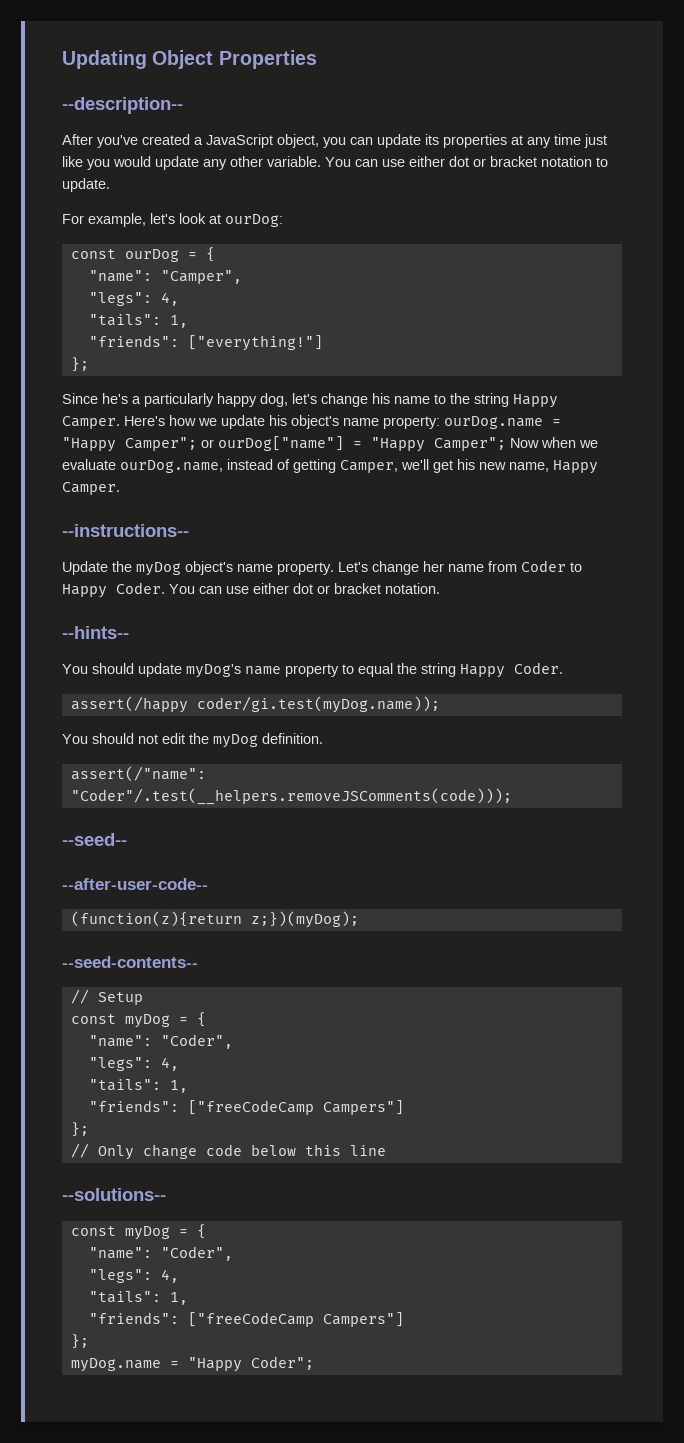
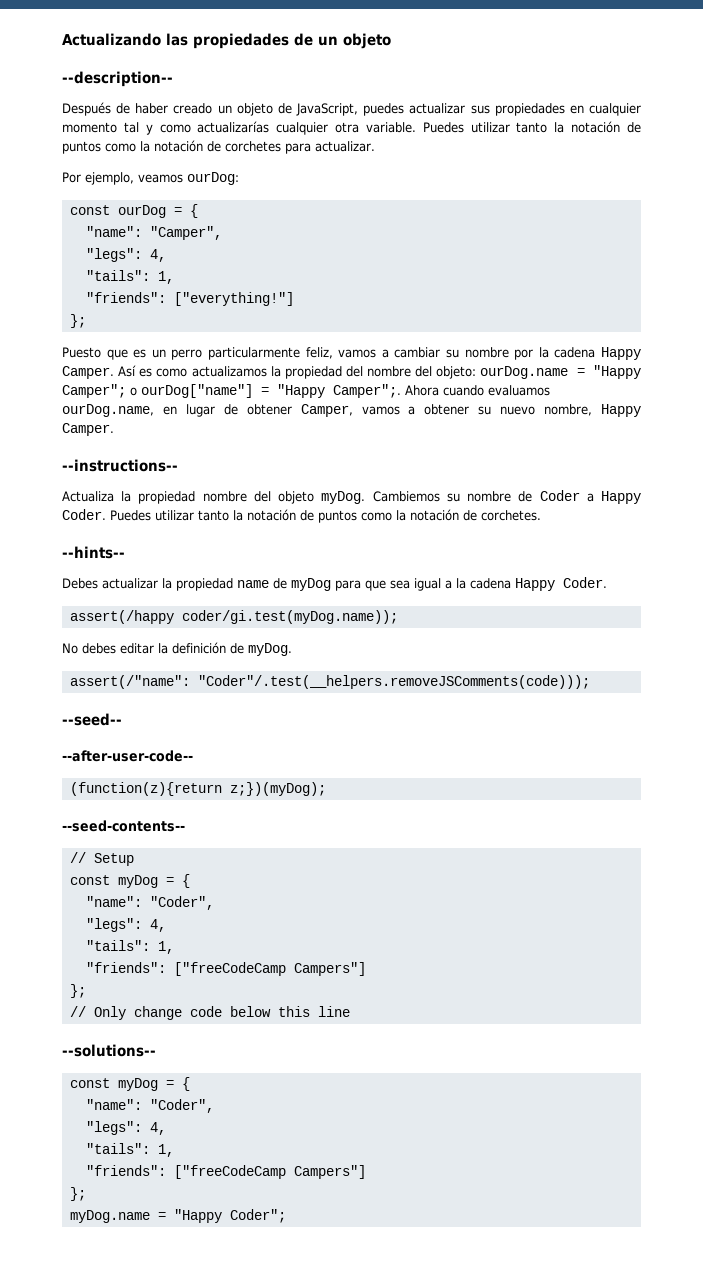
- Updating Object Properties
+ Actualizando las propiedades de un objeto
  --description--
- After you've created a JavaScript object, you can update its properties at any time just like you would update any other variable. You can use either dot or bracket notation to update.
- For example, let's look at ourDog:
+ Después de haber creado un objeto de JavaScript, puedes actualizar sus propiedades en cualquier momento tal y como actualizarías cualquier otra variable. Puedes utilizar tanto la notación de puntos como la notación de corchetes para actualizar.
+ Por ejemplo, veamos ourDog:
- Since he's a particularly happy dog, let's change his name to the string Happy Camper. Here's how we update his object's name property: ourDog.name = "Happy Camper"; or ourDog["name"] = "Happy Camper"; Now when we evaluate ourDog.name, instead of getting Camper, we'll get his new name, Happy Camper.
+ Puesto que es un perro particularmente feliz, vamos a cambiar su nombre por la cadena Happy Camper. Así es como actualizamos la propiedad del nombre del objeto: ourDog.name = "Happy Camper"; o ourDog["name"] = "Happy Camper";. Ahora cuando evaluamos ourDog.name, en lugar de obtener Camper, vamos a obtener su nuevo nombre, Happy Camper.
  --instructions--
- Update the myDog object's name property. Let's change her name from Coder to Happy Coder. You can use either dot or bracket notation.
+ Actualiza la propiedad nombre del objeto myDog. Cambiemos su nombre de Coder a Happy Coder. Puedes utilizar tanto la notación de puntos como la notación de corchetes.
  --hints--
- You should update myDog's name property to equal the string Happy Coder.
+ Debes actualizar la propiedad name de myDog para que sea igual a la cadena Happy Coder.
  assert(/happy coder/gi.test(myDog.name));
- You should not edit the myDog definition.
+ No debes editar la definición de myDog.

